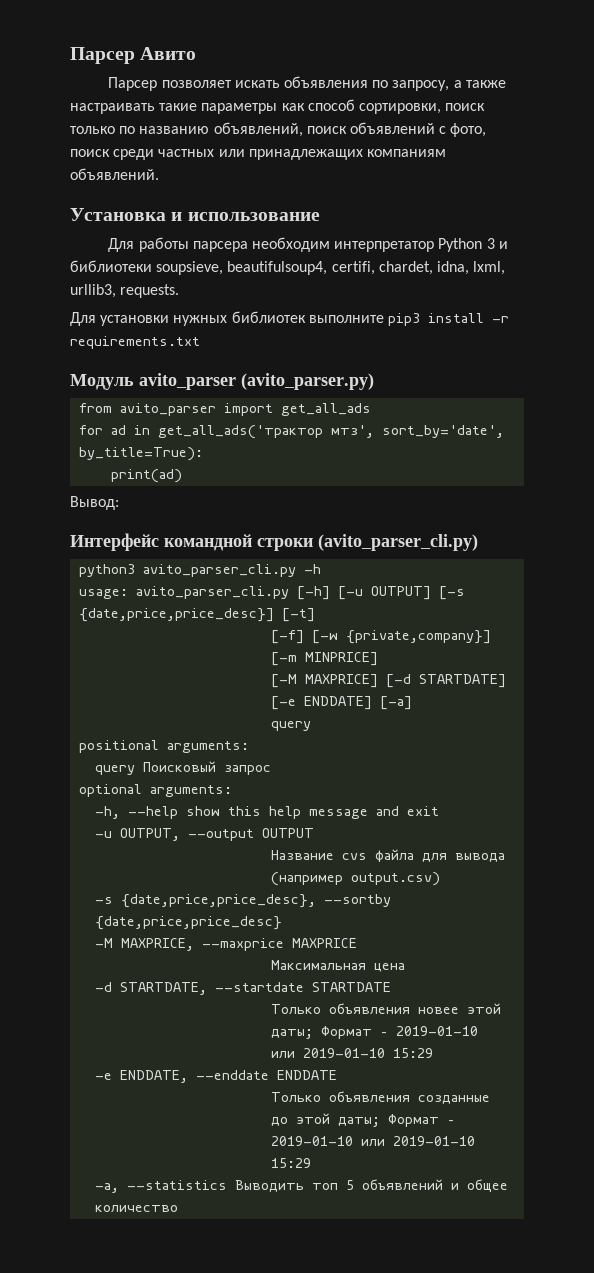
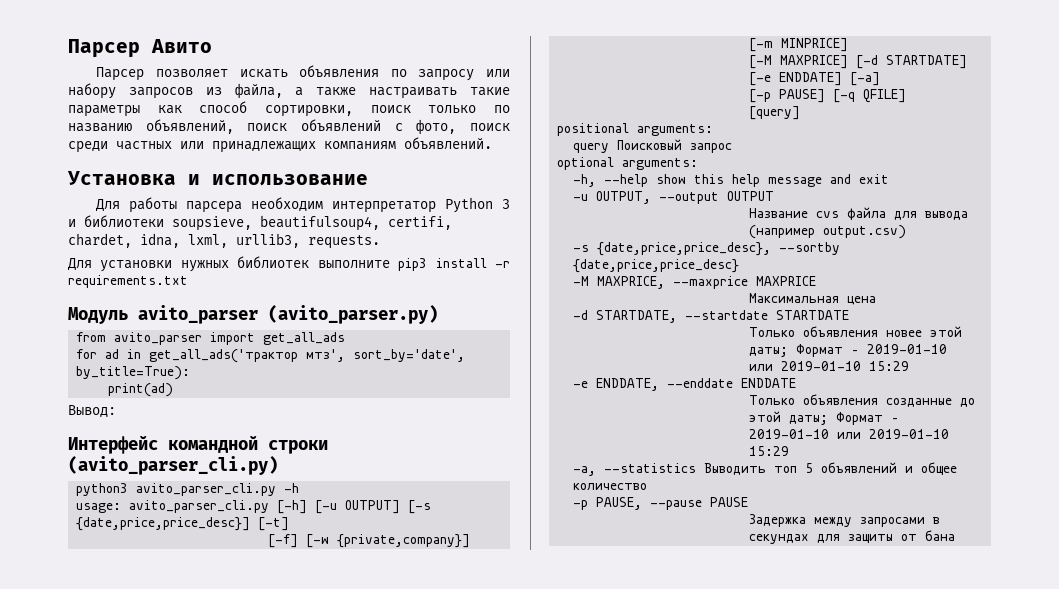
- Парсер позволяет искать объявления по запросу, а также настраивать такие параметры как способ сортировки, поиск только по названию объявлений, поиск объявлений с фото, поиск среди частных или принадлежащих компаниям объявлений.
+ Парсер позволяет искать объявления по запросу или набору запросов из файла, а также настраивать такие параметры как способ сортировки, поиск только по названию объявлений, поиск объявлений с фото, поиск среди частных или принадлежащих компаниям объявлений.
  [-M MAXPRICE] [-d STARTDATE] [-e ENDDATE] [-a]
- query
+ [-p PAUSE] [-q QFILE]
+ [query]
+ -p PAUSE, --pause PAUSE
+ Задержка между запросами в секундах для защиты от бана

